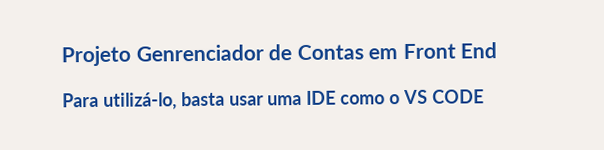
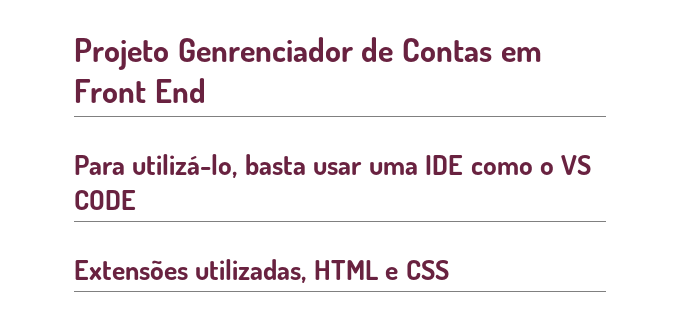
+ Extensões utilizadas, HTML e CSS

